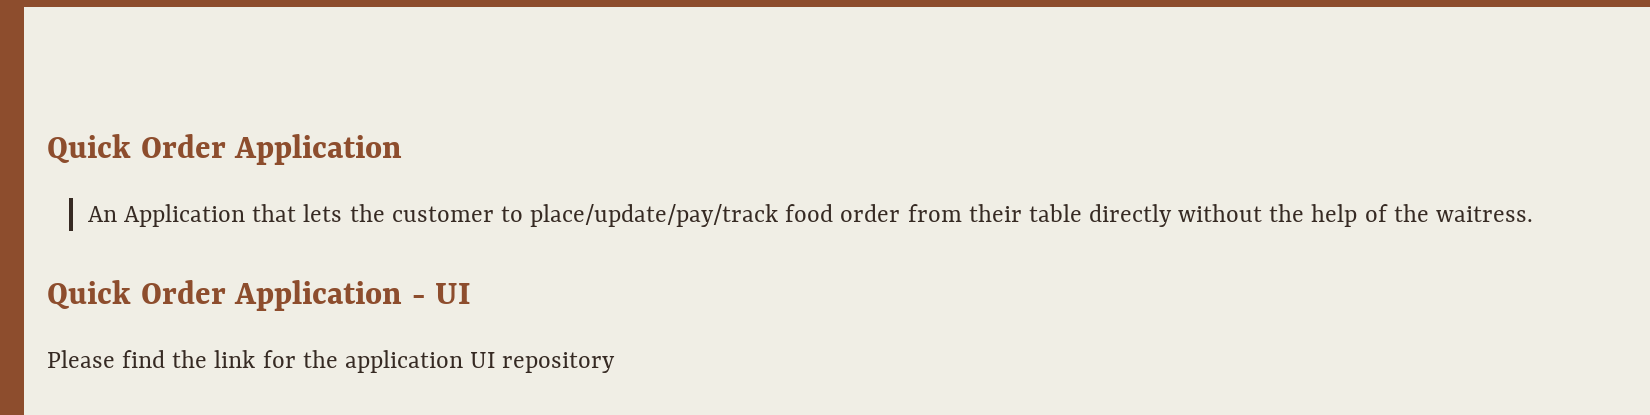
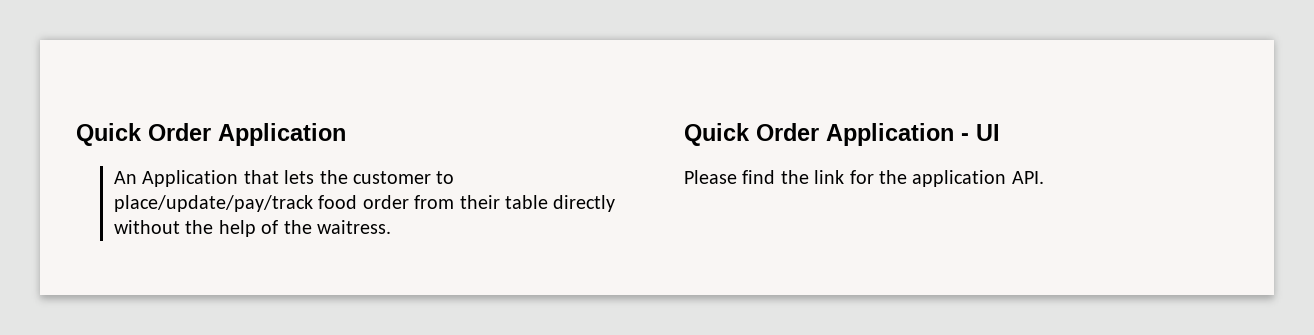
- Please find the link for the application UI repository
+ Please find the link for the application API.

